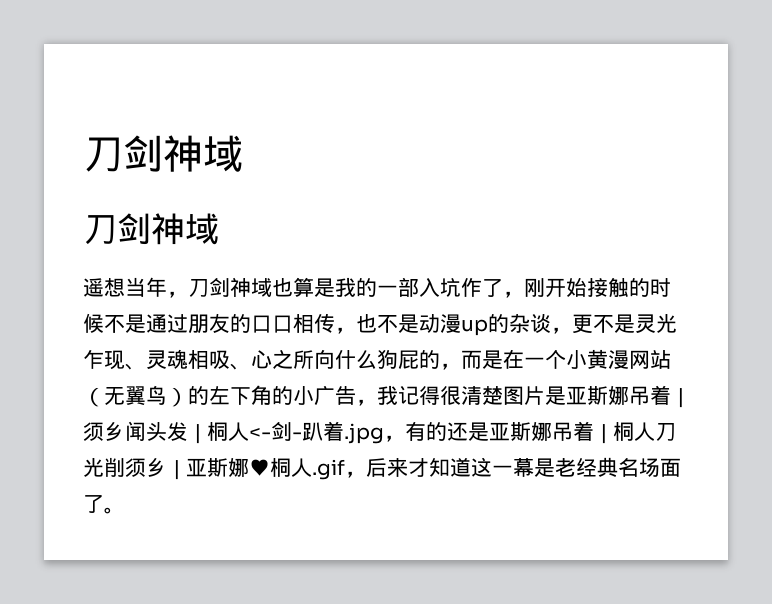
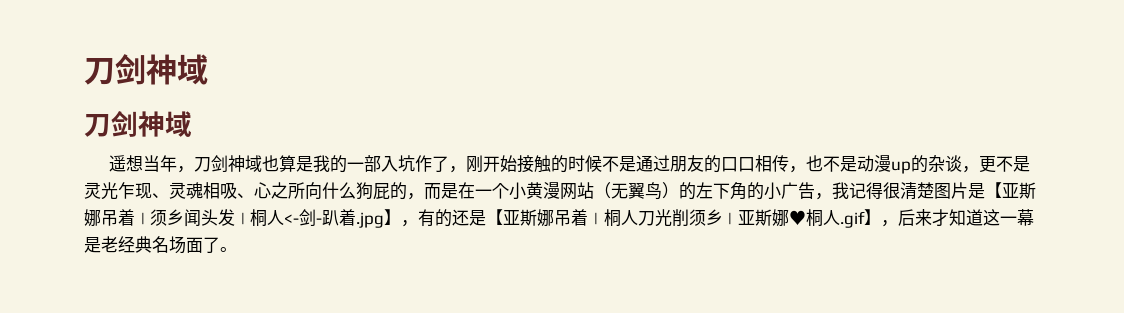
- 遥想当年，刀剑神域也算是我的一部入坑作了，刚开始接触的时候不是通过朋友的口口相传，也不是动漫up的杂谈，更不是灵光乍现、灵魂相吸、心之所向什么狗屁的，而是在一个小黄漫网站（无翼鸟）的左下角的小广告，我记得很清楚图片是亚斯娜吊着 | 须乡闻头发 | 桐人<-剑-趴着.jpg，有的还是亚斯娜吊着 | 桐人刀光削须乡 | 亚斯娜♥桐人.gif，后来才知道这一幕是老经典名场面了。
+ 遥想当年，刀剑神域也算是我的一部入坑作了，刚开始接触的时候不是通过朋友的口口相传，也不是动漫up的杂谈，更不是灵光乍现、灵魂相吸、心之所向什么狗屁的，而是在一个小黄漫网站（无翼鸟）的左下角的小广告，我记得很清楚图片是【亚斯娜吊着 | 须乡闻头发 | 桐人<-剑-趴着.jpg】，有的还是【亚斯娜吊着 | 桐人刀光削须乡 | 亚斯娜♥桐人.gif】，后来才知道这一幕是老经典名场面了。

